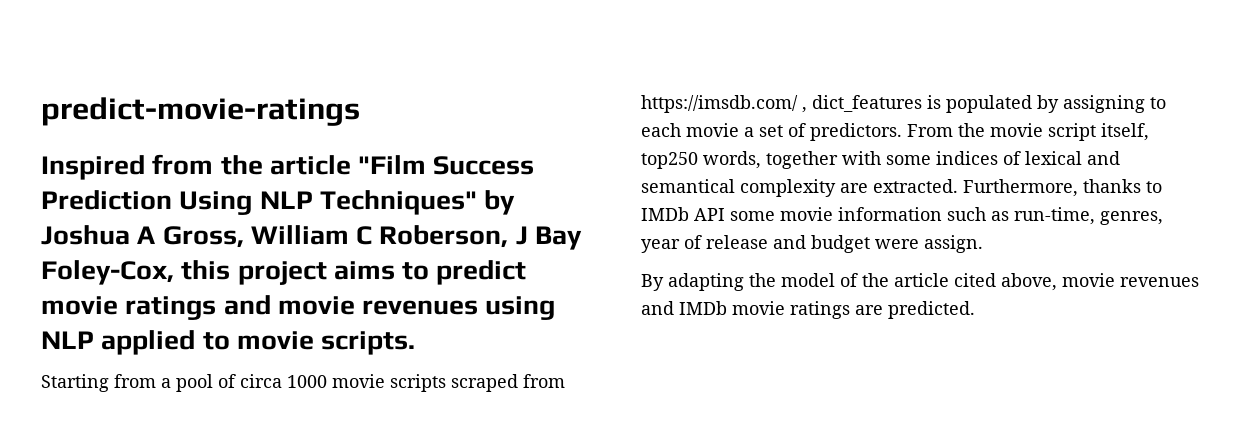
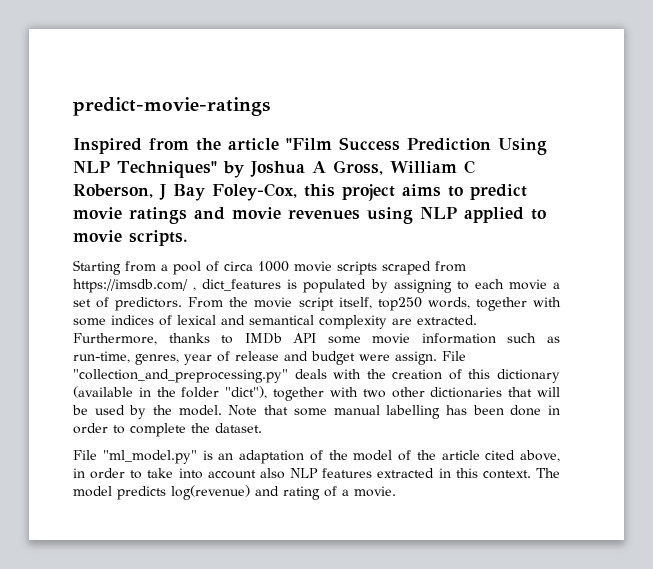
- Furthermore, thanks to IMDb API some movie information such as run-time, genres, year of release and budget were assign.
- By adapting the model of the article cited above, movie revenues and IMDb movie ratings are predicted.
+ Furthermore, thanks to IMDb API some movie information such as run-time, genres, year of release and budget were assign. File "collection_and_preprocessing.py" deals with the creation of this dictionary (available in the folder "dict"), together with two other dictionaries that will be used by the model. Note that some manual labelling has been done in order to complete the dataset.
+ File "ml_model.py" is an adaptation of the model of the article cited above, in order to take into account also NLP features extracted in this context. The model predicts log(revenue) and rating of a movie.

